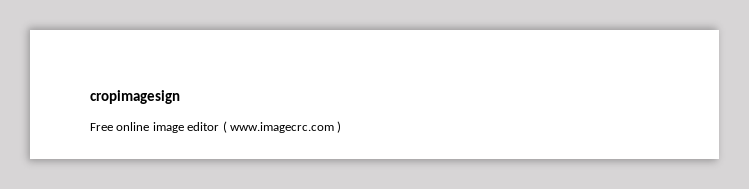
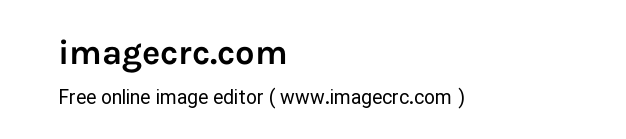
- cropimagesign
+ imagecrc.com

